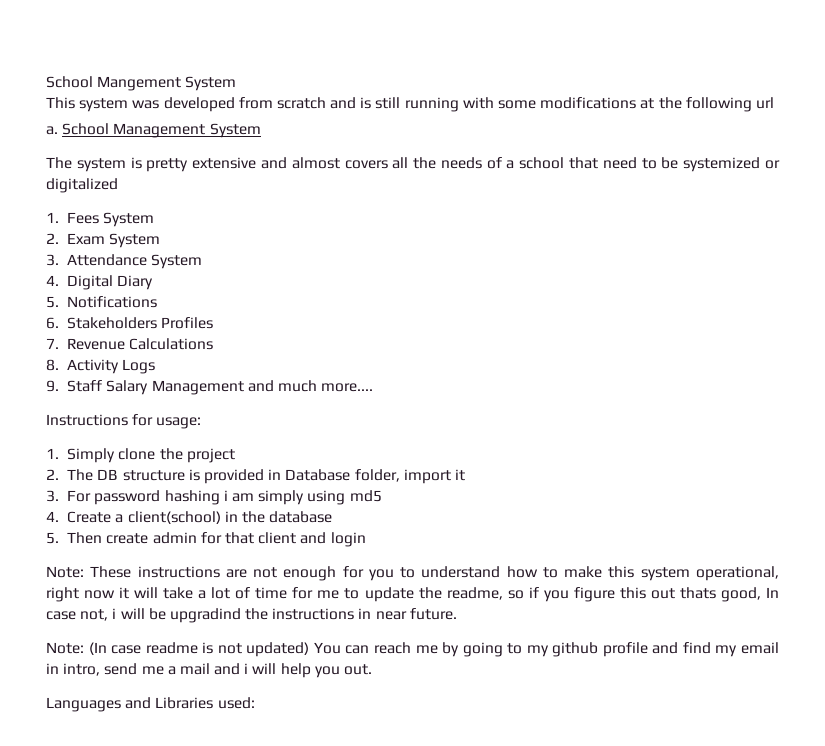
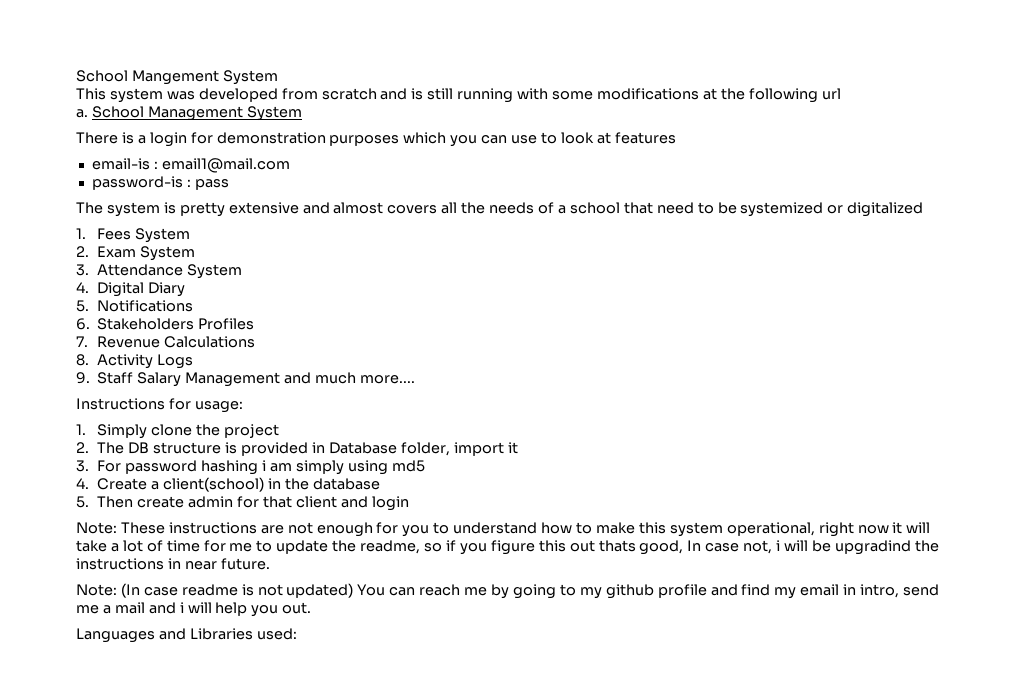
+ There is a login for demonstration purposes which you can use to look at features
+ email-is : email1@mail.com
+ password-is : pass

